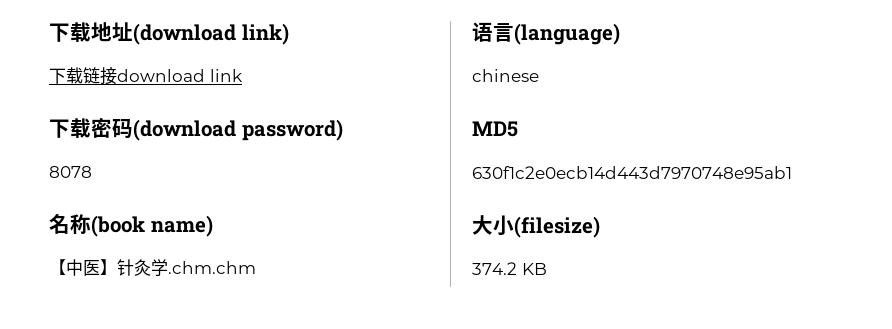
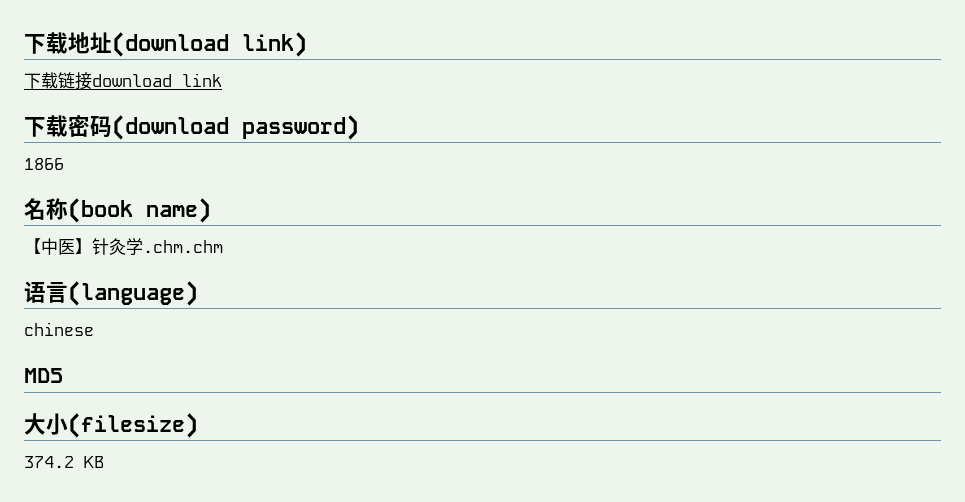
- 8078
+ 1866
- 630f1c2e0ecb14d443d7970748e95ab1

